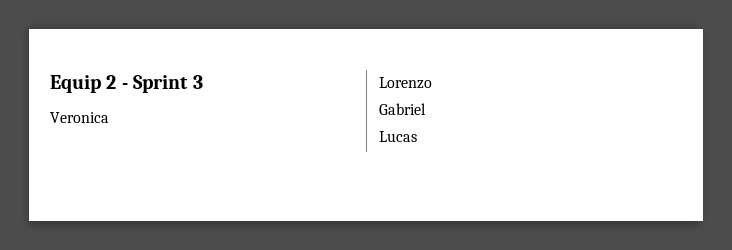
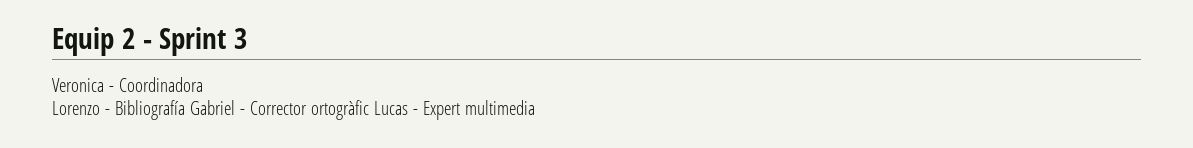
- Veronica
+ Veronica - Coordinadora
- Lorenzo
- Gabriel
- Lucas
+ Lorenzo - Bibliografía Gabriel - Corrector ortogràfic Lucas - Expert multimedia

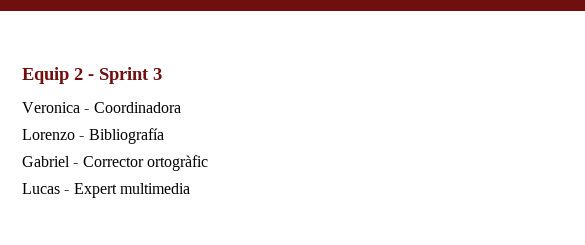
- Lorenzo - Bibliografía Gabriel - Corrector ortogràfic Lucas - Expert multimedia
+ Lorenzo - Bibliografía
+ Gabriel - Corrector ortogràfic
+ Lucas - Expert multimedia

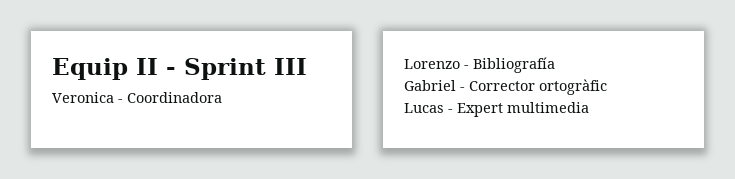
- Equip 2 - Sprint 3
+ Equip II - Sprint III

